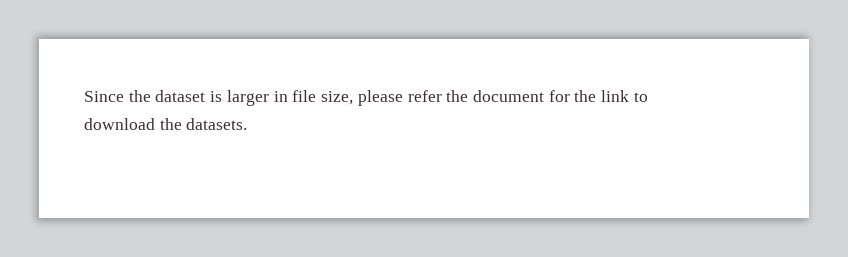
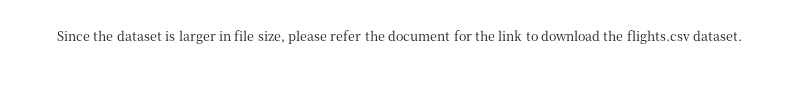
- Since the dataset is larger in file size, please refer the document for the link to download the datasets.
+ Since the dataset is larger in file size, please refer the document for the link to download the flights.csv dataset.

